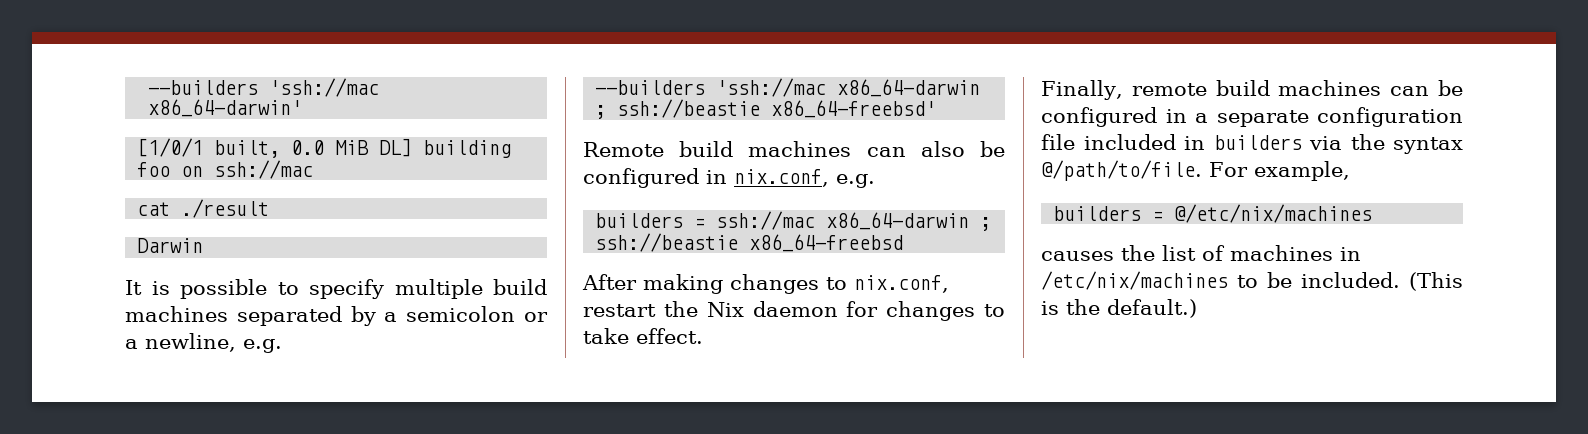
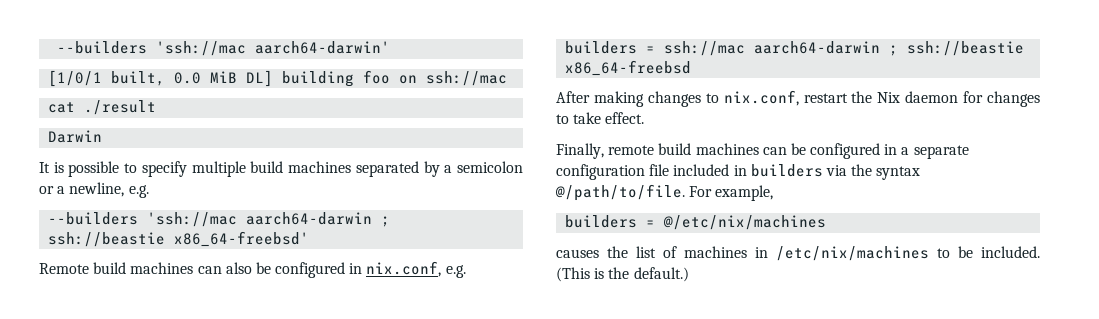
- --builders 'ssh://mac x86_64-darwin'
+ --builders 'ssh://mac aarch64-darwin'
- --builders 'ssh://mac x86_64-darwin ; ssh://beastie x86_64-freebsd'
+ --builders 'ssh://mac aarch64-darwin ; ssh://beastie x86_64-freebsd'
- builders = ssh://mac x86_64-darwin ; ssh://beastie x86_64-freebsd
+ builders = ssh://mac aarch64-darwin ; ssh://beastie x86_64-freebsd

